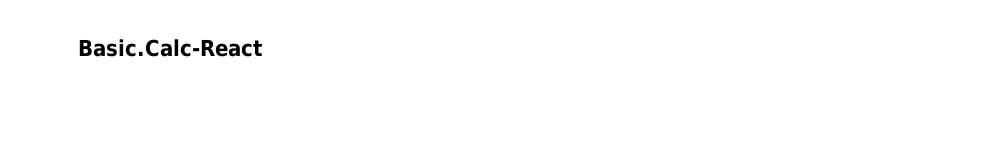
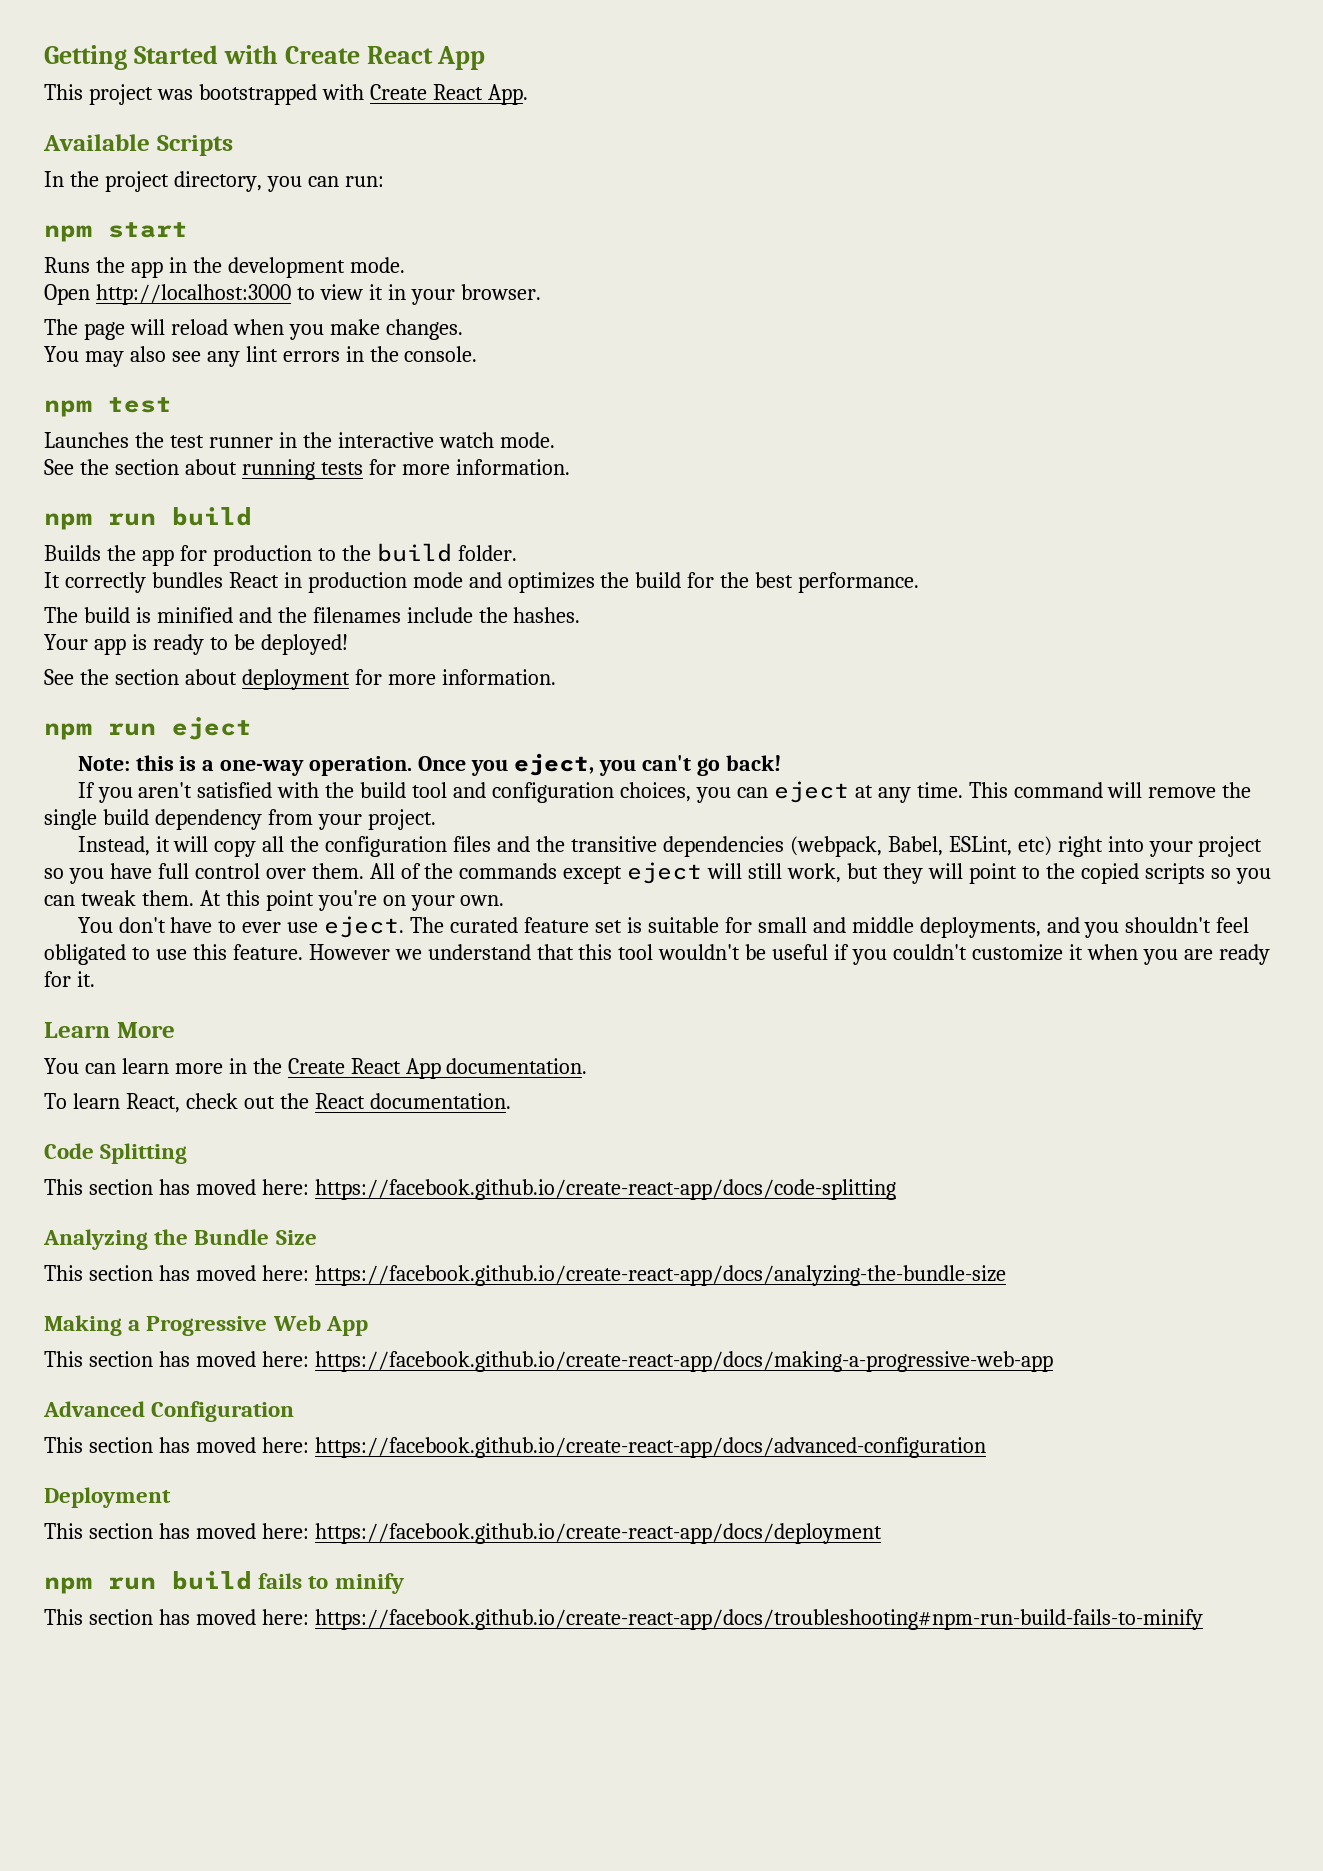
- Basic.Calc-React
+ Getting Started with Create React App
+ This project was bootstrapped with Create React App.
+ Available Scripts
+ In the project directory, you can run:
+ npm start
+ Runs the app in the development mode.
+ Open http://localhost:3000 to view it in your browser.
+ The page will reload when you make changes.
+ You may also see any lint errors in the console.
+ npm test
+ Launches the test runner in the interactive watch mode.
+ See the section about running tests for more information.
+ npm run build
+ Builds the app for production to the build folder.
+ It correctly bundles React in production mode and optimizes the build for the best performance.
+ The build is minified and the filenames include the hashes.
+ Your app is ready to be deployed!
+ See the section about deployment for more information.
+ npm run eject
+ Note: this is a one-way operation. Once you eject, you can't go back!
+ If you aren't satisfied with the build tool and configuration choices, you can eject at any time. This command will remove the single build dependency from your project.
+ Instead, it will copy all the configuration files and the transitive dependencies (webpack, Babel, ESLint, etc) right into your project so you have full control over them. All of the commands except eject will still work, but they will point to the copied scripts so you can tweak them. At this point you're on your own.
+ You don't have to ever use eject. The curated feature set is suitable for small and middle deployments, and you shouldn't feel obligated to use this feature. However we understand that this tool wouldn't be useful if you couldn't customize it when you are ready for it.
+ Learn More
+ You can learn more in the Create React App documentation.
+ To learn React, check out the React documentation.
+ Code Splitting
+ This section has moved here: https://facebook.github.io/create-react-app/docs/code-splitting
+ Analyzing the Bundle Size
+ This section has moved here: https://facebook.github.io/create-react-app/docs/analyzing-the-bundle-size
+ Making a Progressive Web App
+ This section has moved here: https://facebook.github.io/create-react-app/docs/making-a-progressive-web-app
+ Advanced Configuration
+ This section has moved here: https://facebook.github.io/create-react-app/docs/advanced-configuration
+ Deployment
+ This section has moved here: https://facebook.github.io/create-react-app/docs/deployment
+ npm run build fails to minify
+ This section has moved here: https://facebook.github.io/create-react-app/docs/troubleshooting#npm-run-build-fails-to-minify

